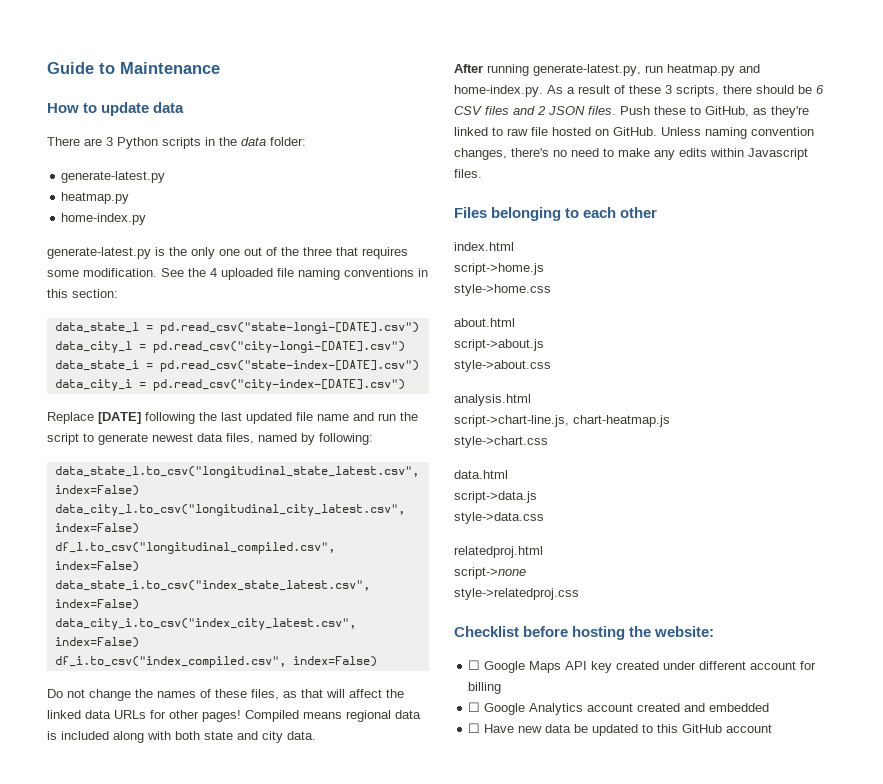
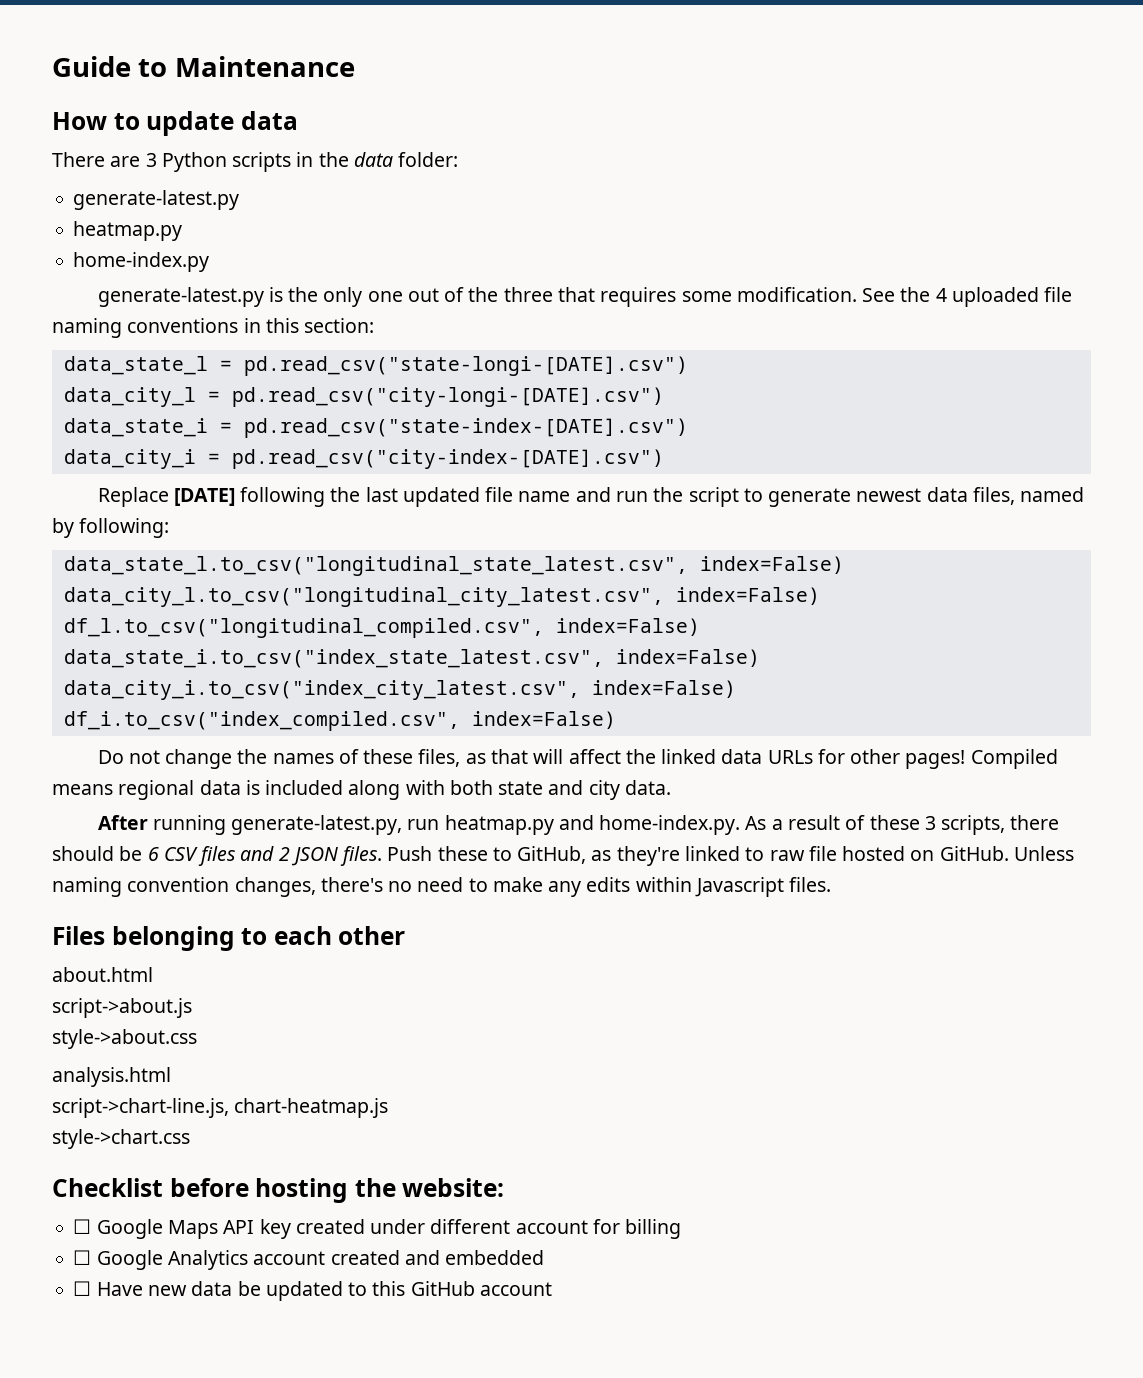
- index.html
- script->home.js
- style->home.css
- data.html
- script->data.js
- style->data.css
- relatedproj.html
- script->none
- style->relatedproj.css

